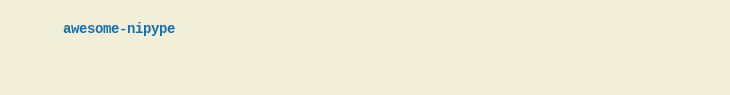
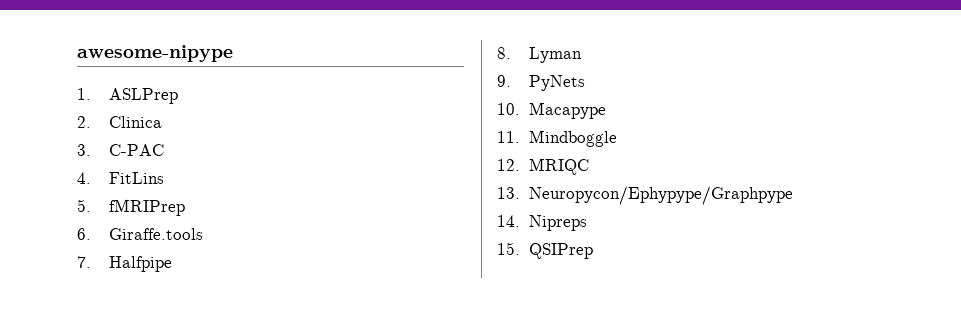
+ 1. ASLPrep
+ 2. Clinica
+ 3. C-PAC
+ 4. FitLins
+ 5. fMRIPrep
+ 6. Giraffe.tools
+ 7. Halfpipe
+ 8. Lyman
+ 9. PyNets
+ 10. Macapype
+ 11. Mindboggle
+ 12. MRIQC
+ 13. Neuropycon/Ephypype/Graphpype
+ 14. Nipreps
+ 15. QSIPrep

